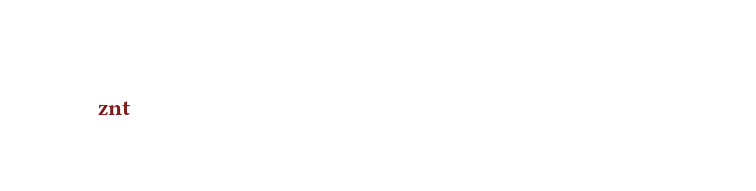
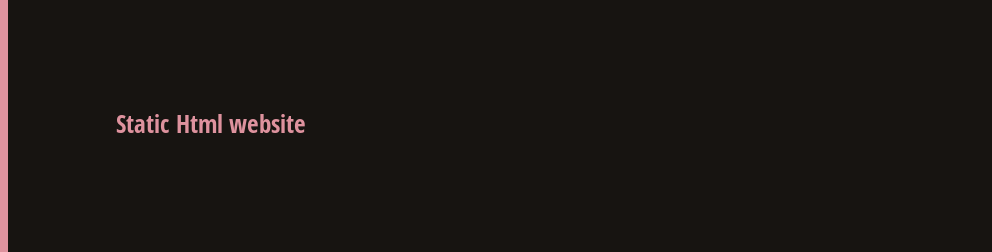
- znt
+ Static Html website

